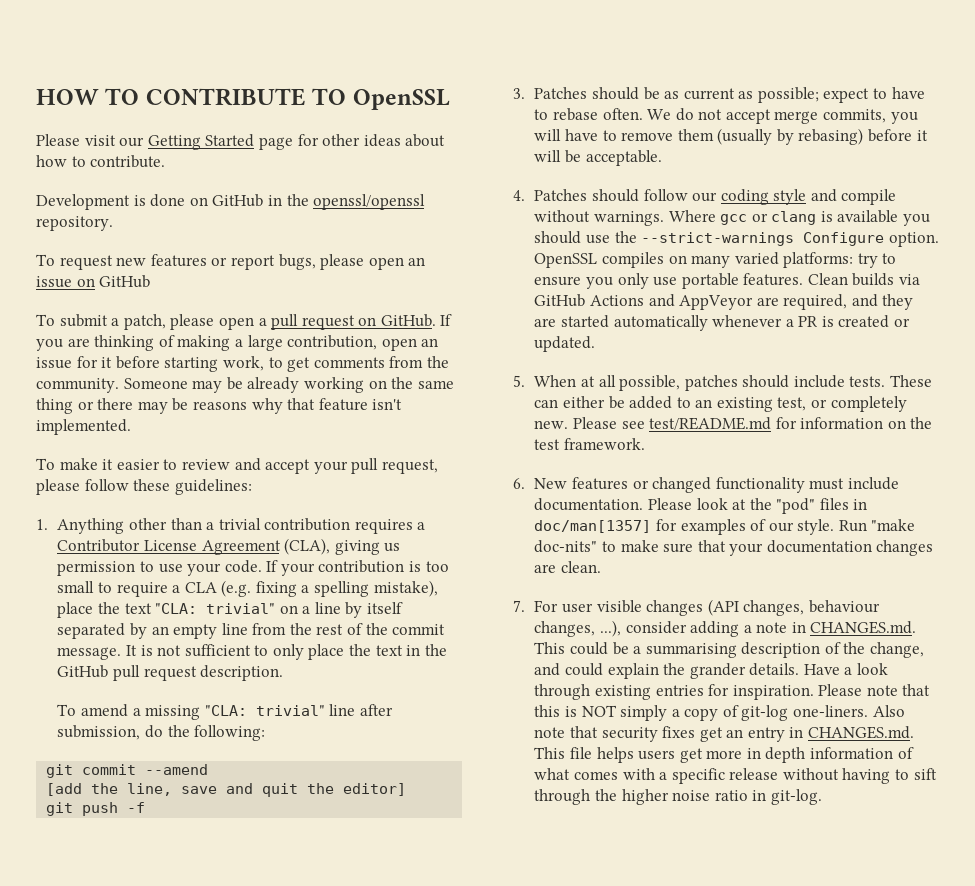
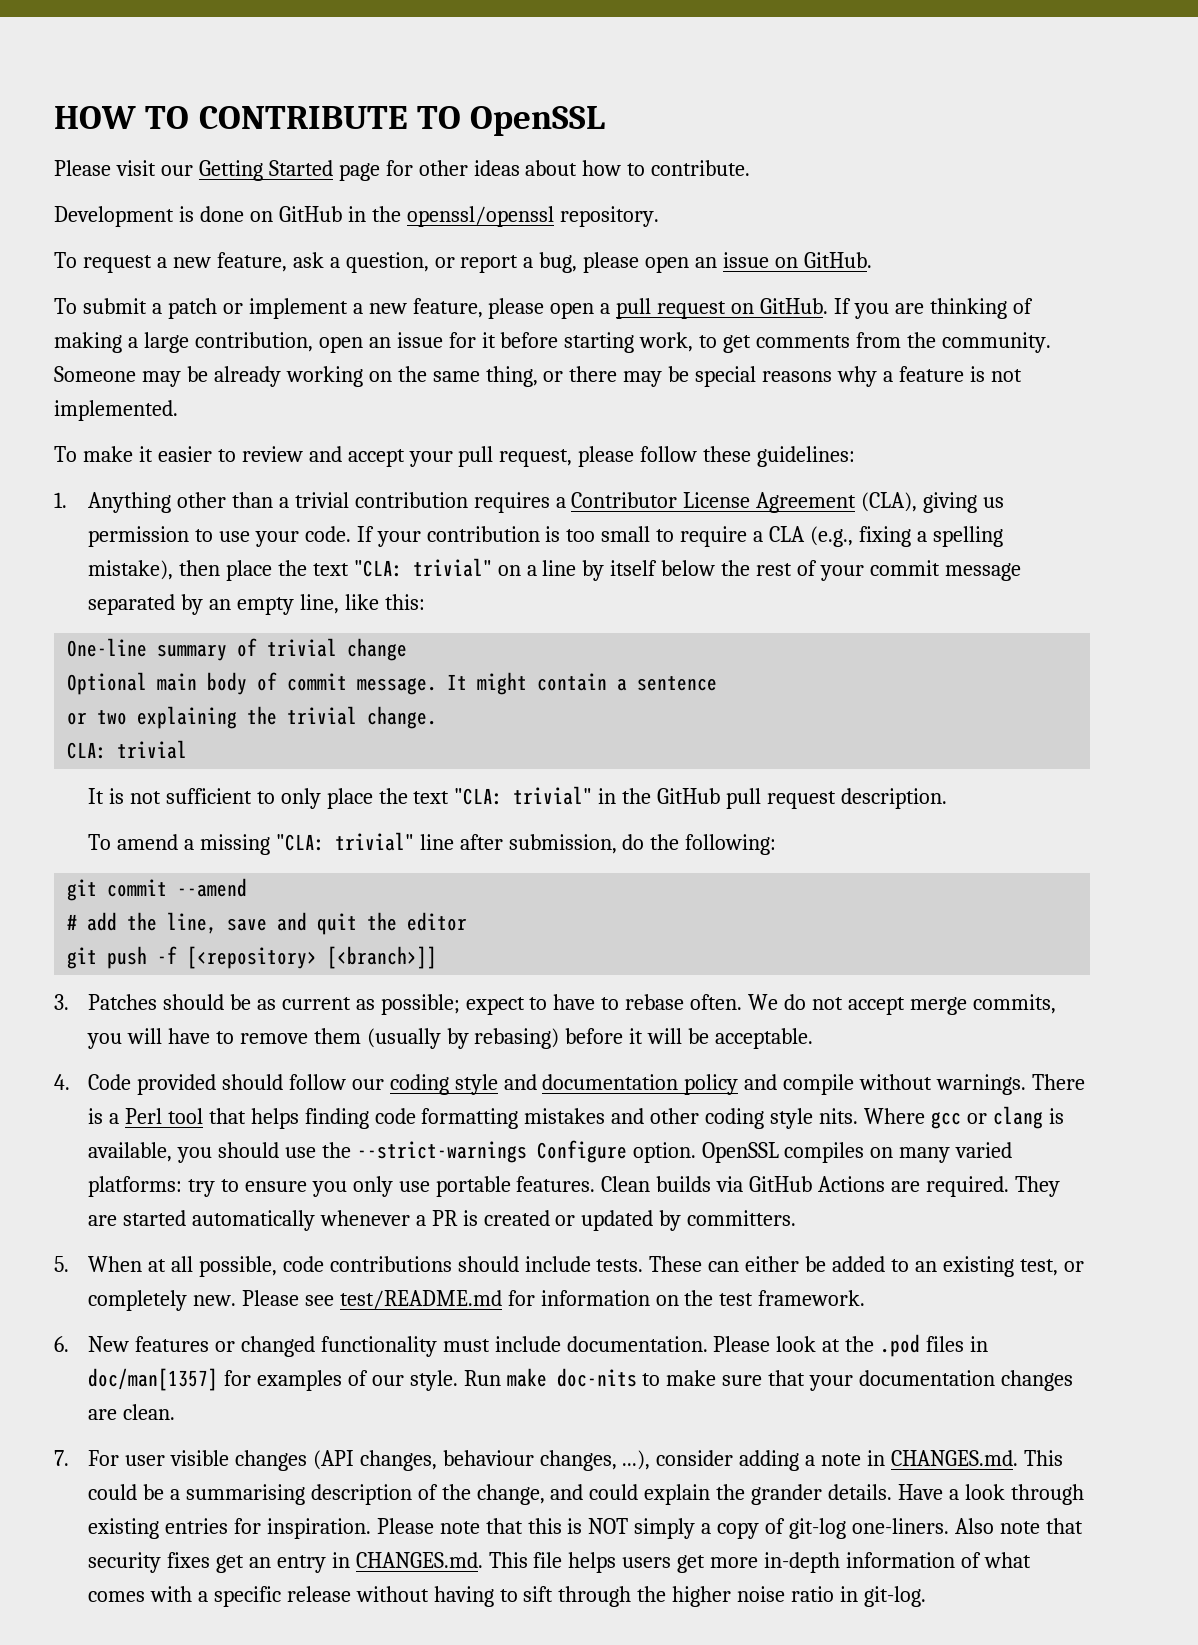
- To request new features or report bugs, please open an issue on GitHub
+ To request a new feature, ask a question, or report a bug, please open an issue on GitHub.
- To submit a patch, please open a pull request on GitHub.
+ To submit a patch or implement a new feature, please open a pull request on GitHub.
- Someone may be already working on the same thing or there may be reasons why that feature isn't implemented.
+ Someone may be already working on the same thing, or there may be special reasons why a feature is not implemented.
- If your contribution is too small to require a CLA (e.g. fixing a spelling mistake), place the text "CLA: trivial" on a line by itself separated by an empty line from the rest of the commit message. It is not sufficient to only place the text in the GitHub pull request description.
+ If your contribution is too small to require a CLA (e.g., fixing a spelling mistake), then place the text "CLA: trivial" on a line by itself below the rest of your commit message separated by an empty line, like this:
+ One-line summary of trivial change
+ Optional main body of commit message. It might contain a sentence
+ or two explaining the trivial change.
+ CLA: trivial
+ It is not sufficient to only place the text "CLA: trivial" in the GitHub pull request description.
- [add the line, save and quit the editor]
+ # add the line, save and quit the editor
- git push -f
+ git push -f [<repository> [<branch>]]
- 4. Patches should follow our coding style and compile without warnings.
+ 4. Code provided should follow our coding style and documentation policy and compile without warnings. There is a Perl tool that helps finding code formatting mistakes and other coding style nits.
- Where gcc or clang is available you should use the --strict-warnings Configure option.
+ Where gcc or clang is available, you should use the --strict-warnings Configure option.
- Clean builds via GitHub Actions and AppVeyor are required, and they are started automatically whenever a PR is created or updated.
+ Clean builds via GitHub Actions are required. They are started automatically whenever a PR is created or updated by committers.
- 5. When at all possible, patches should include tests.
+ 5. When at all possible, code contributions should include tests.
- Please look at the "pod" files in doc/man[1357] for examples of our style.
+ Please look at the .pod files in doc/man[1357] for examples of our style.
- Run "make doc-nits" to make sure that your documentation changes are clean.
+ Run make doc-nits to make sure that your documentation changes are clean.
- Also note that security fixes get an entry in CHANGES.md. This file helps users get more in depth information of what comes with a specific release without having to sift through the higher noise ratio in git-log.
+ Also note that security fixes get an entry in CHANGES.md. This file helps users get more in-depth information of what comes with a specific release without having to sift through the higher noise ratio in git-log.

